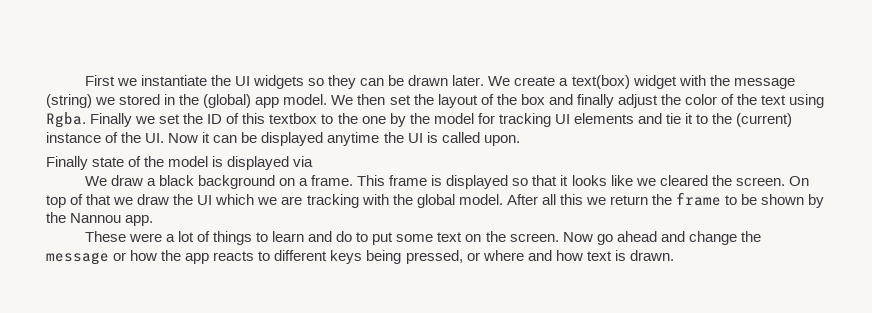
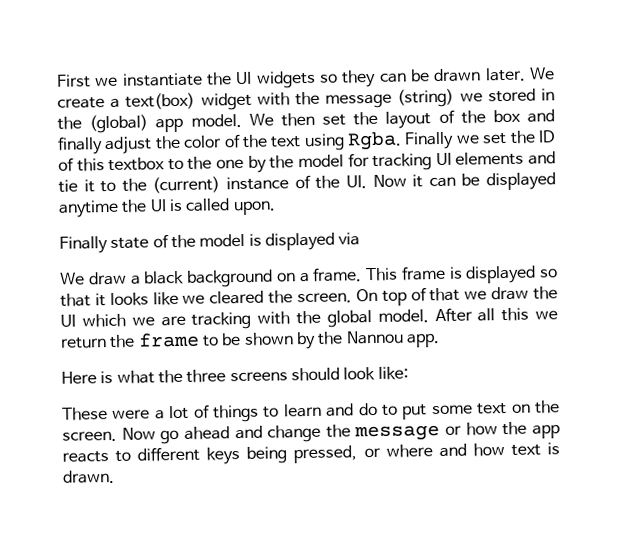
+ Here is what the three screens should look like:

